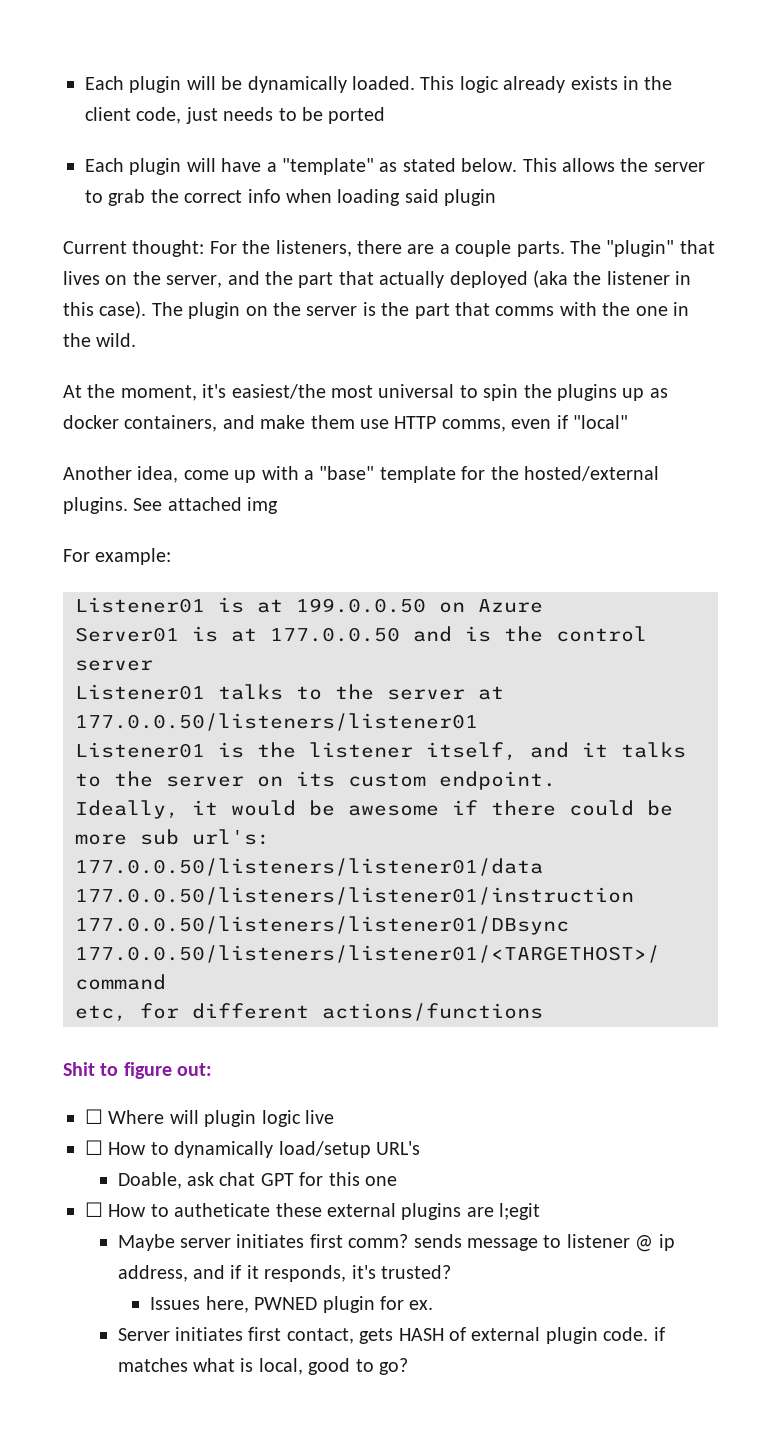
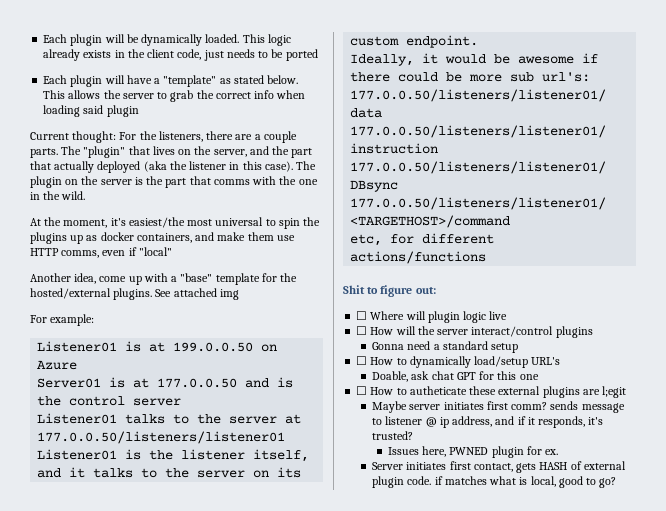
+ ☐ How will the server interact/control plugins
+ Gonna need a standard setup

